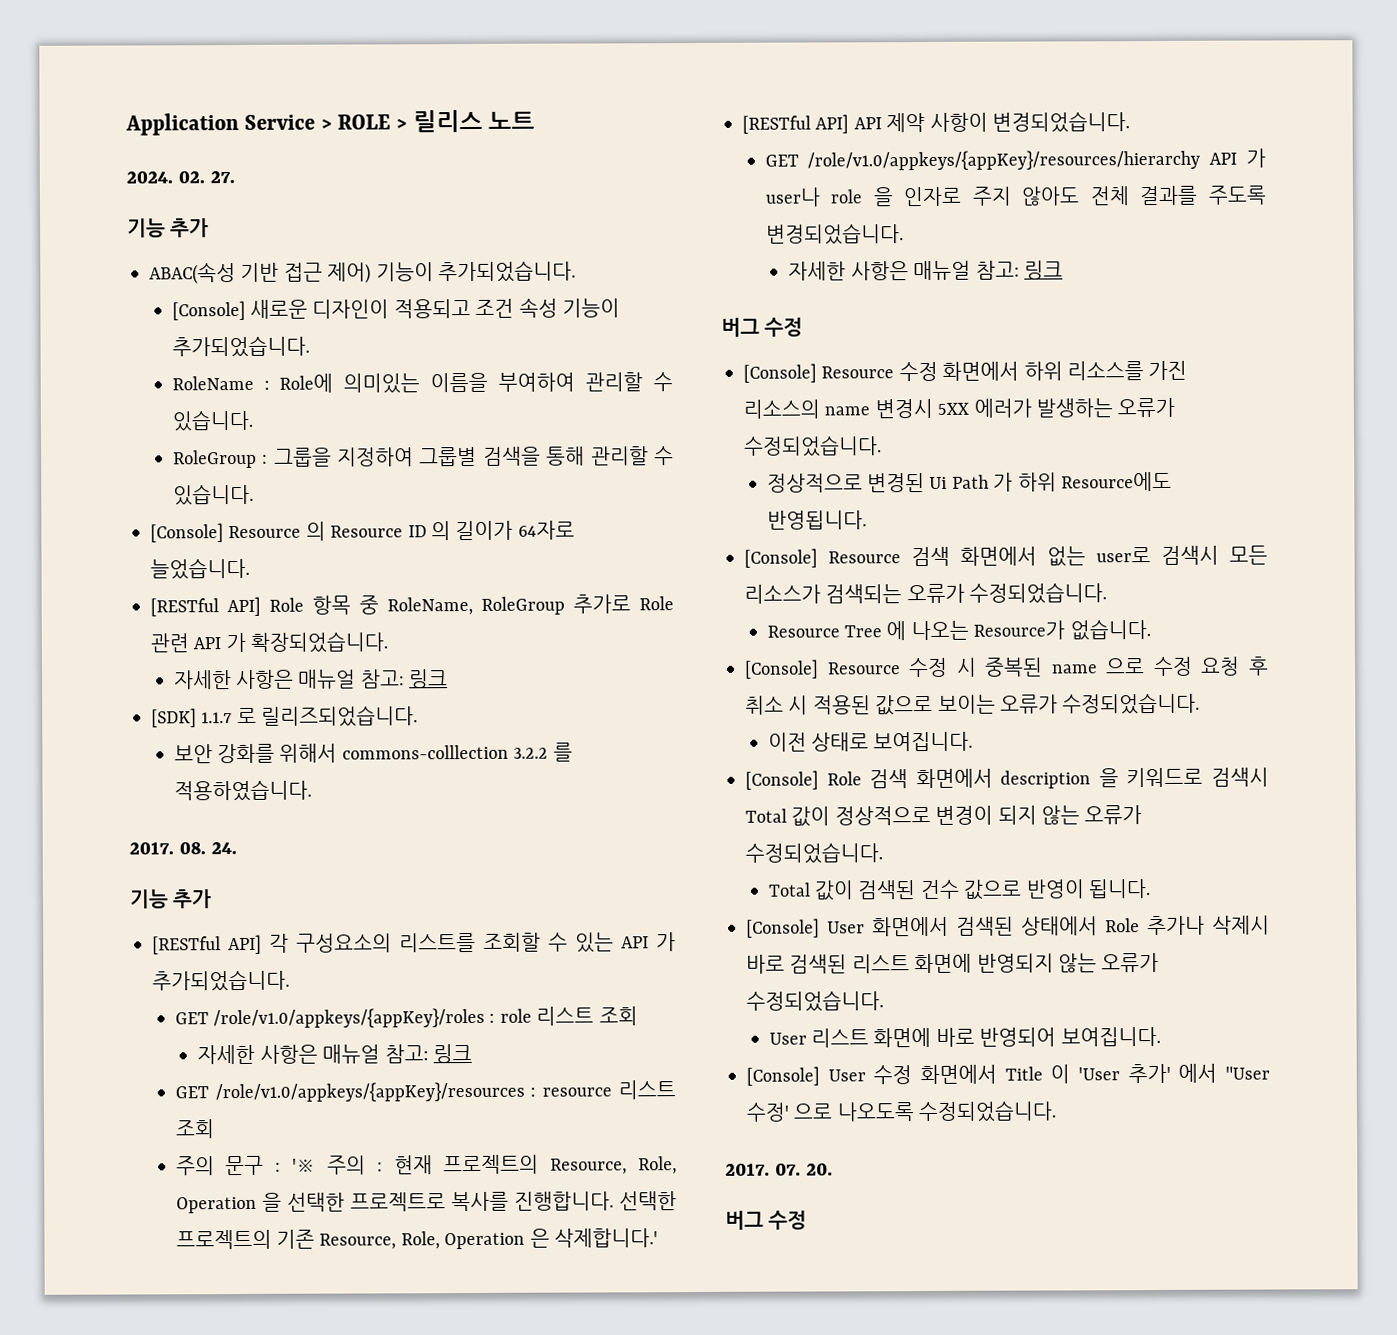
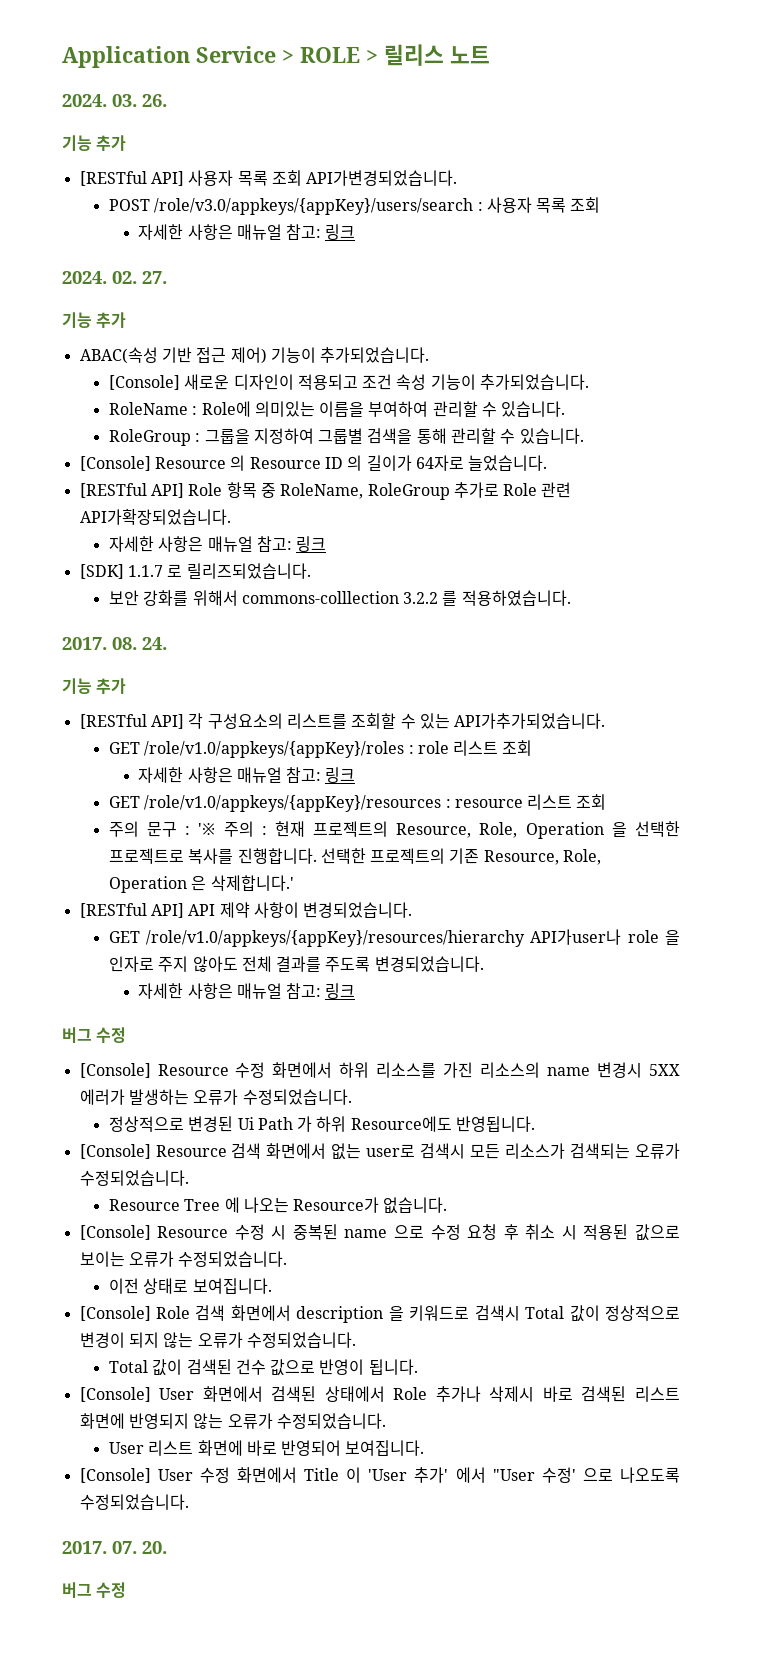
+ 2024. 03. 26.
+ 기능 추가
+ [RESTful API] 사용자 목록 조회 API가변경되었습니다.
+ POST /role/v3.0/appkeys/{appKey}/users/search : 사용자 목록 조회
+ 자세한 사항은 매뉴얼 참고: 링크
- [RESTful API] Role 항목 중 RoleName, RoleGroup 추가로 Role 관련 API 가 확장되었습니다.
+ [RESTful API] Role 항목 중 RoleName, RoleGroup 추가로 Role 관련 API가확장되었습니다.
- [RESTful API] 각 구성요소의 리스트를 조회할 수 있는 API 가 추가되었습니다.
+ [RESTful API] 각 구성요소의 리스트를 조회할 수 있는 API가추가되었습니다.
- GET /role/v1.0/appkeys/{appKey}/resources/hierarchy API 가 user나 role 을 인자로 주지 않아도 전체 결과를 주도록 변경되었습니다.
+ GET /role/v1.0/appkeys/{appKey}/resources/hierarchy API가user나 role 을 인자로 주지 않아도 전체 결과를 주도록 변경되었습니다.

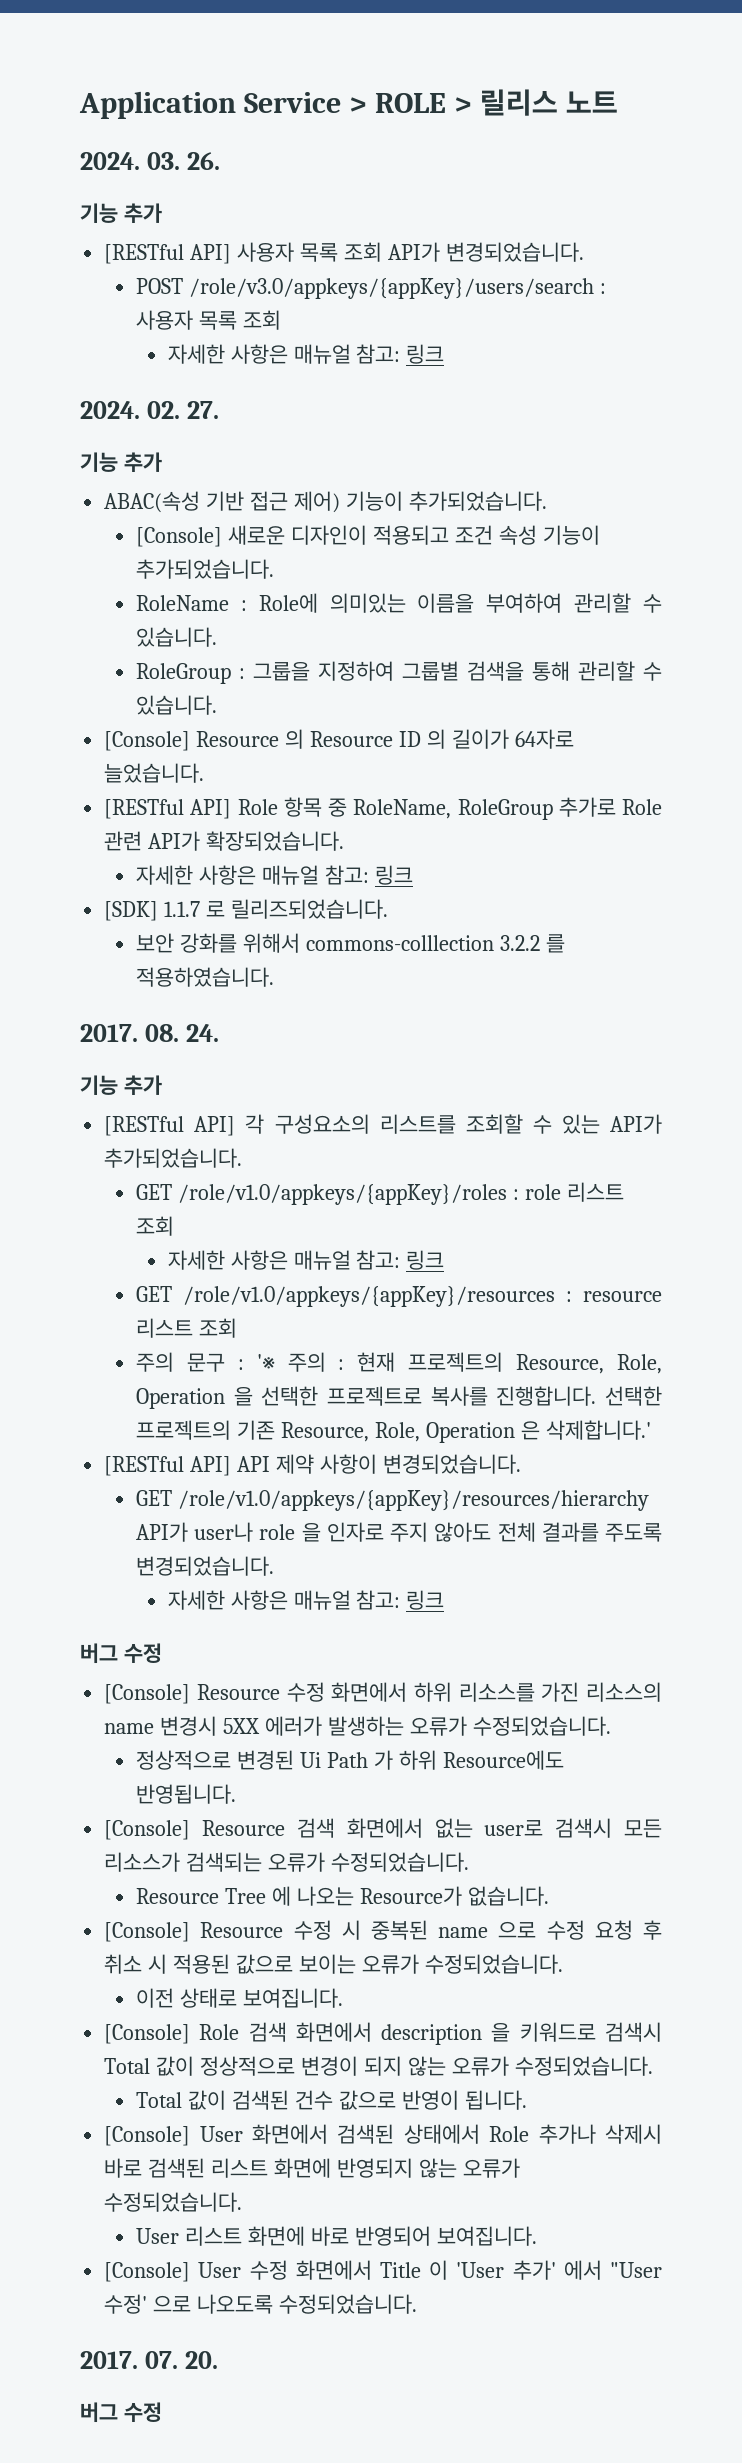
- [RESTful API] 사용자 목록 조회 API가변경되었습니다.
+ [RESTful API] 사용자 목록 조회 API가 변경되었습니다.
- [RESTful API] Role 항목 중 RoleName, RoleGroup 추가로 Role 관련 API가확장되었습니다.
+ [RESTful API] Role 항목 중 RoleName, RoleGroup 추가로 Role 관련 API가 확장되었습니다.
- [RESTful API] 각 구성요소의 리스트를 조회할 수 있는 API가추가되었습니다.
+ [RESTful API] 각 구성요소의 리스트를 조회할 수 있는 API가 추가되었습니다.
- GET /role/v1.0/appkeys/{appKey}/resources/hierarchy API가user나 role 을 인자로 주지 않아도 전체 결과를 주도록 변경되었습니다.
+ GET /role/v1.0/appkeys/{appKey}/resources/hierarchy API가 user나 role 을 인자로 주지 않아도 전체 결과를 주도록 변경되었습니다.

